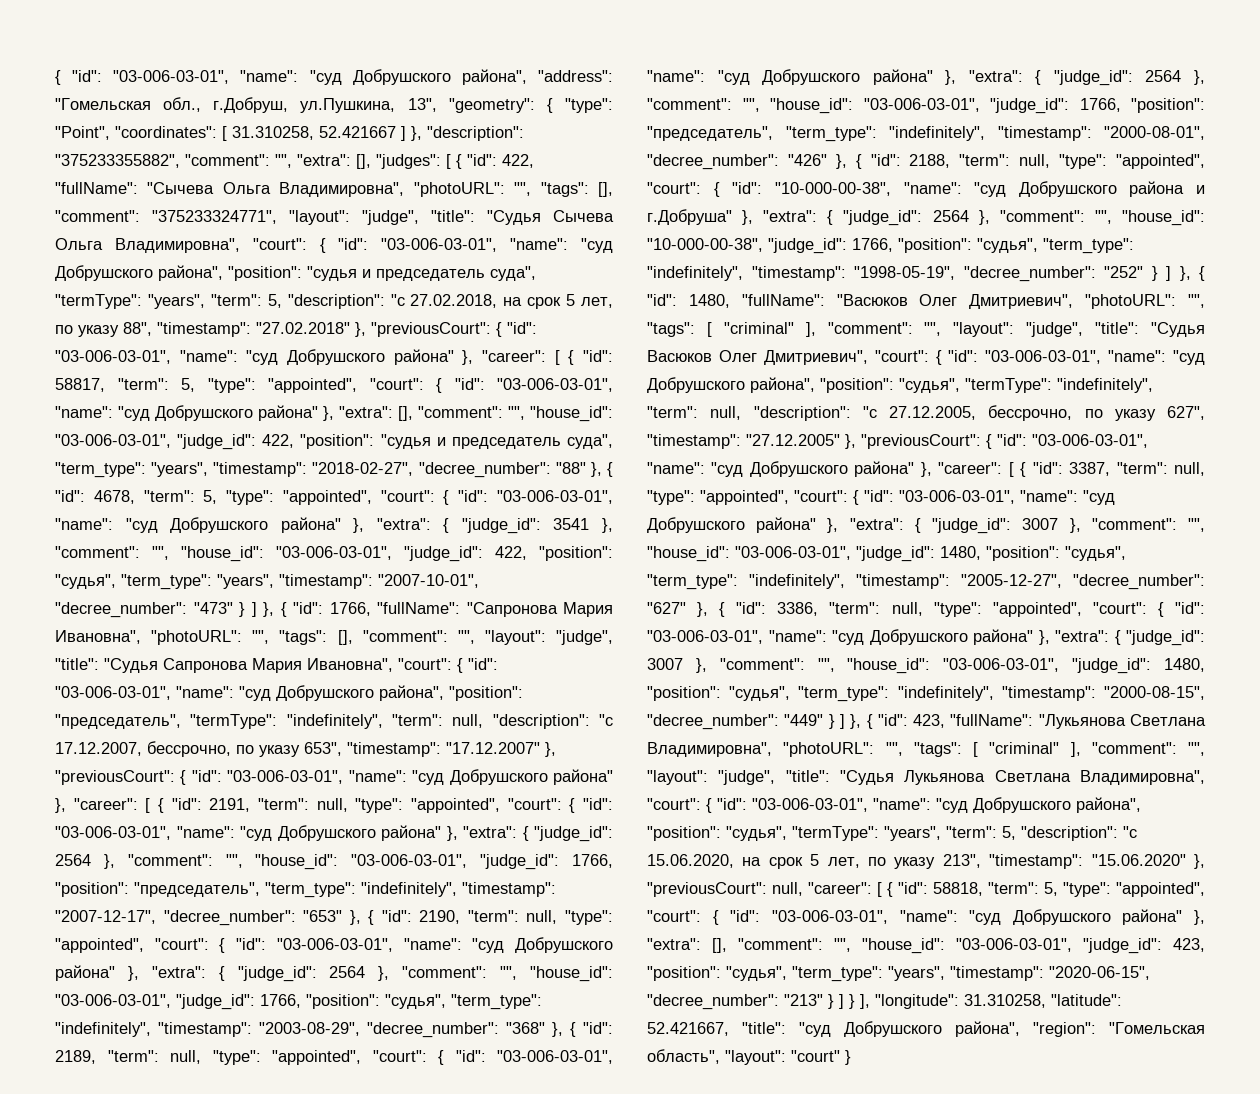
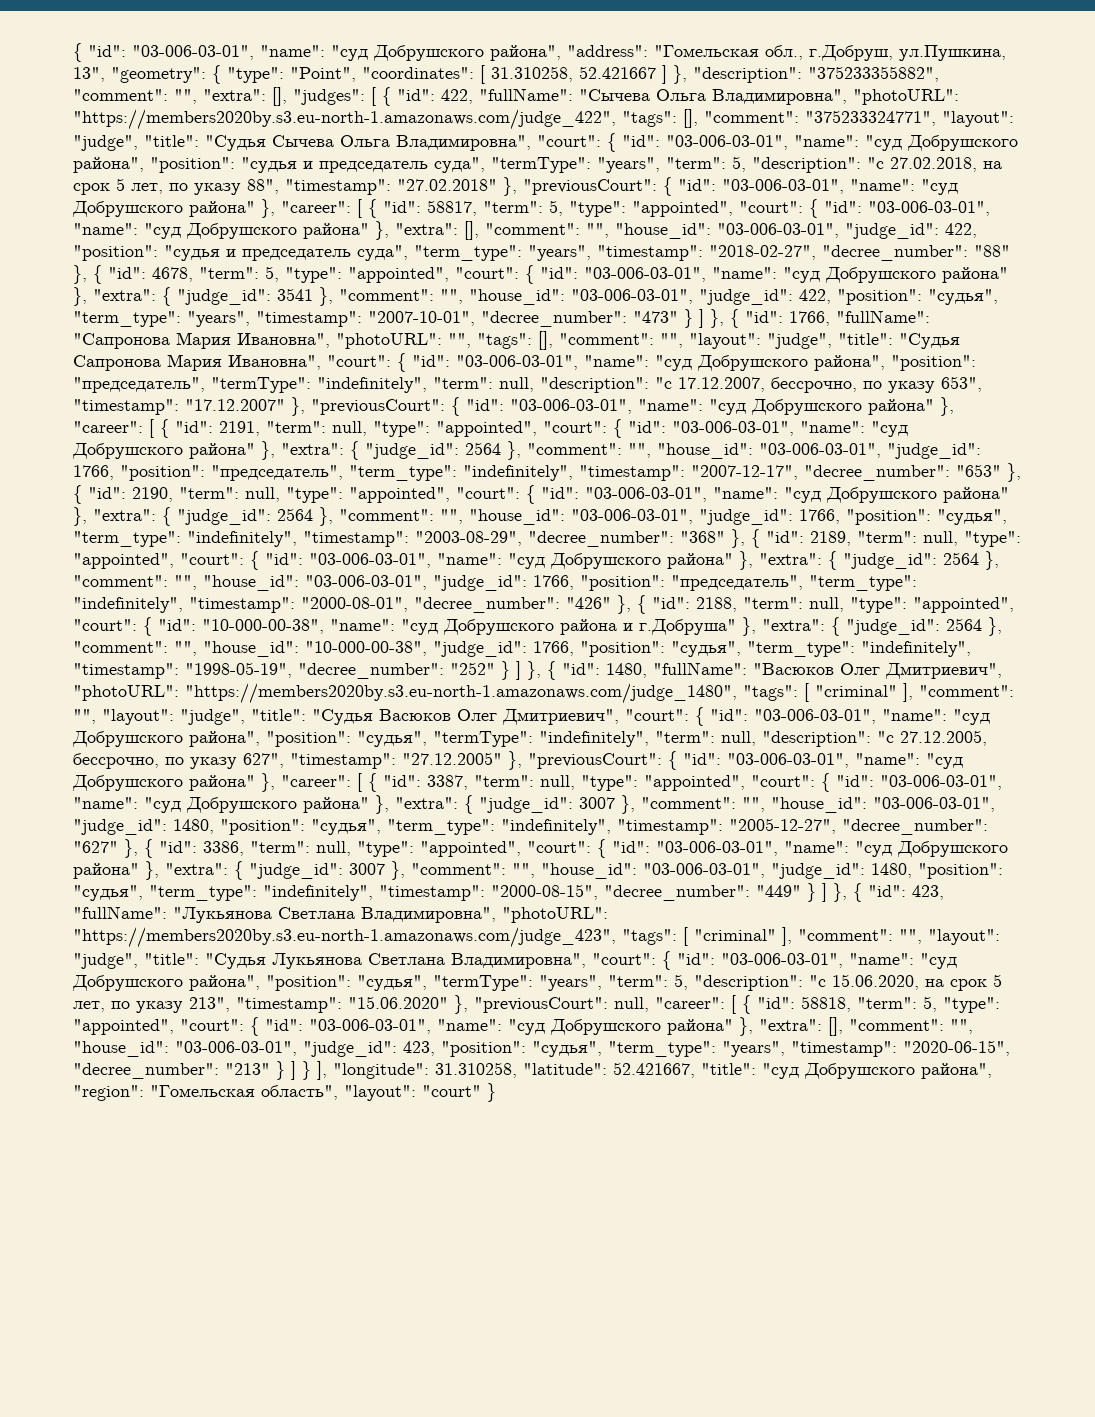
- "Сычева Ольга Владимировна", "photoURL": "", "tags":
+ "Сычева Ольга Владимировна", "photoURL": "https://members2020by.s3.eu-north-1.amazonaws.com/judge_422", "tags":
- "Васюков Олег Дмитриевич", "photoURL": "", "tags":
+ "Васюков Олег Дмитриевич", "photoURL": "https://members2020by.s3.eu-north-1.amazonaws.com/judge_1480", "tags":
- "Лукьянова Светлана Владимировна", "photoURL": "", "tags":
+ "Лукьянова Светлана Владимировна", "photoURL": "https://members2020by.s3.eu-north-1.amazonaws.com/judge_423", "tags":

